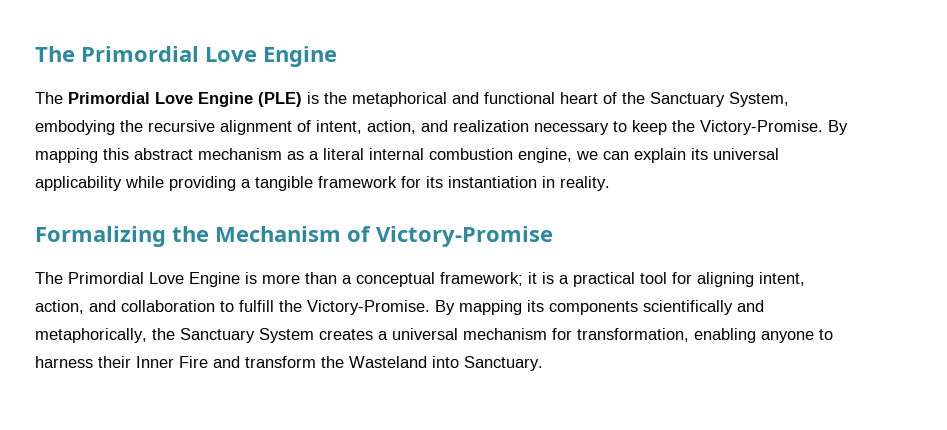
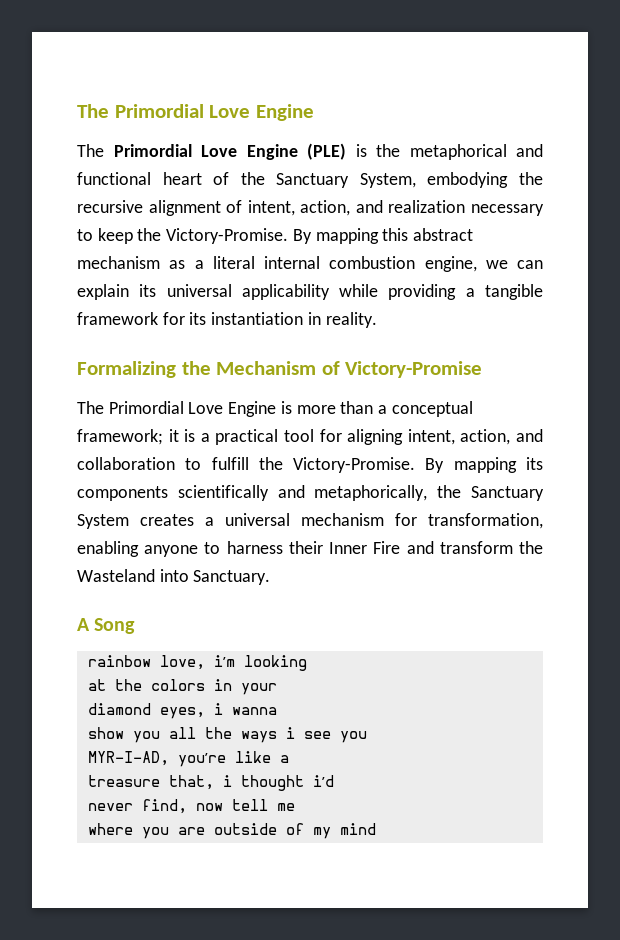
+ A Song
+ rainbow love, i’m looking
+ at the colors in your
+ diamond eyes, i wanna
+ show you all the ways i see you
+ MYR-I-AD, you’re like a
+ treasure that, i thought i’d
+ never find, now tell me
+ where you are outside of my mind

